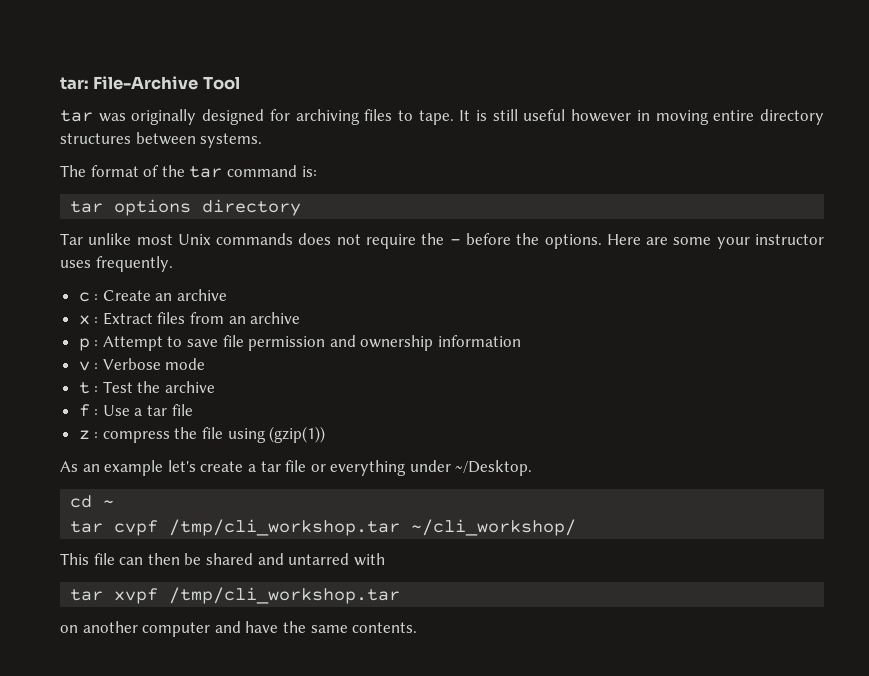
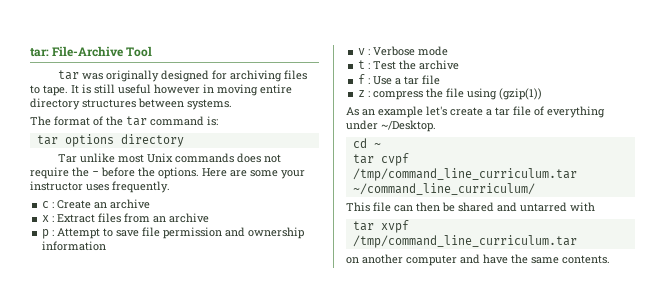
- As an example let's create a tar file or everything under ~/Desktop.
+ As an example let's create a tar file of everything under ~/Desktop.
- tar cvpf /tmp/cli_workshop.tar ~/cli_workshop/
+ tar cvpf /tmp/command_line_curriculum.tar ~/command_line_curriculum/
- tar xvpf /tmp/cli_workshop.tar
+ tar xvpf /tmp/command_line_curriculum.tar

